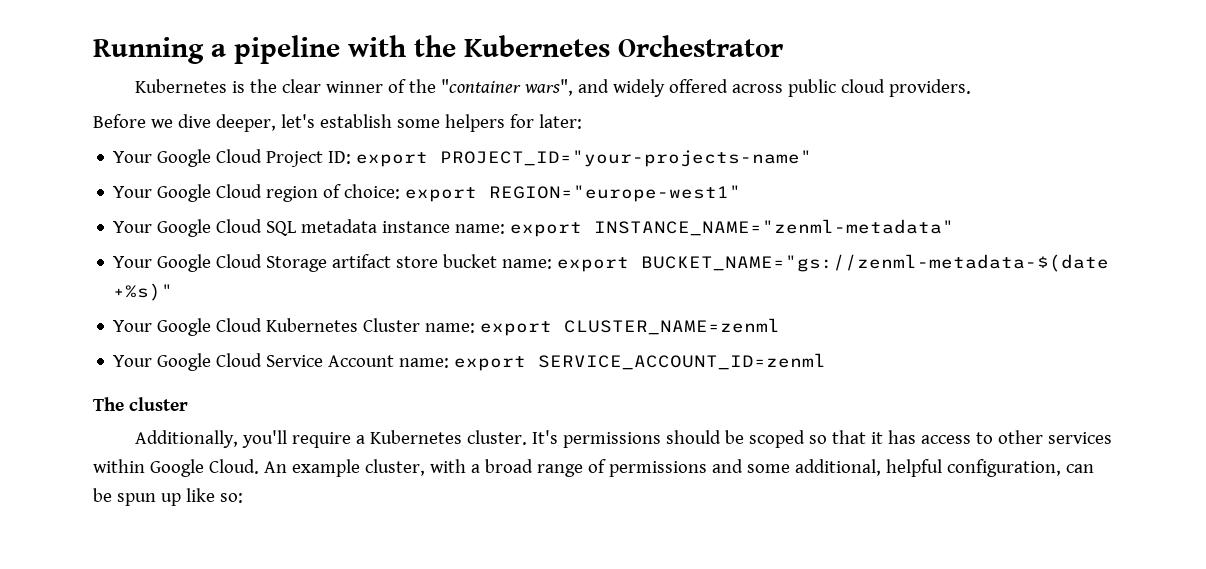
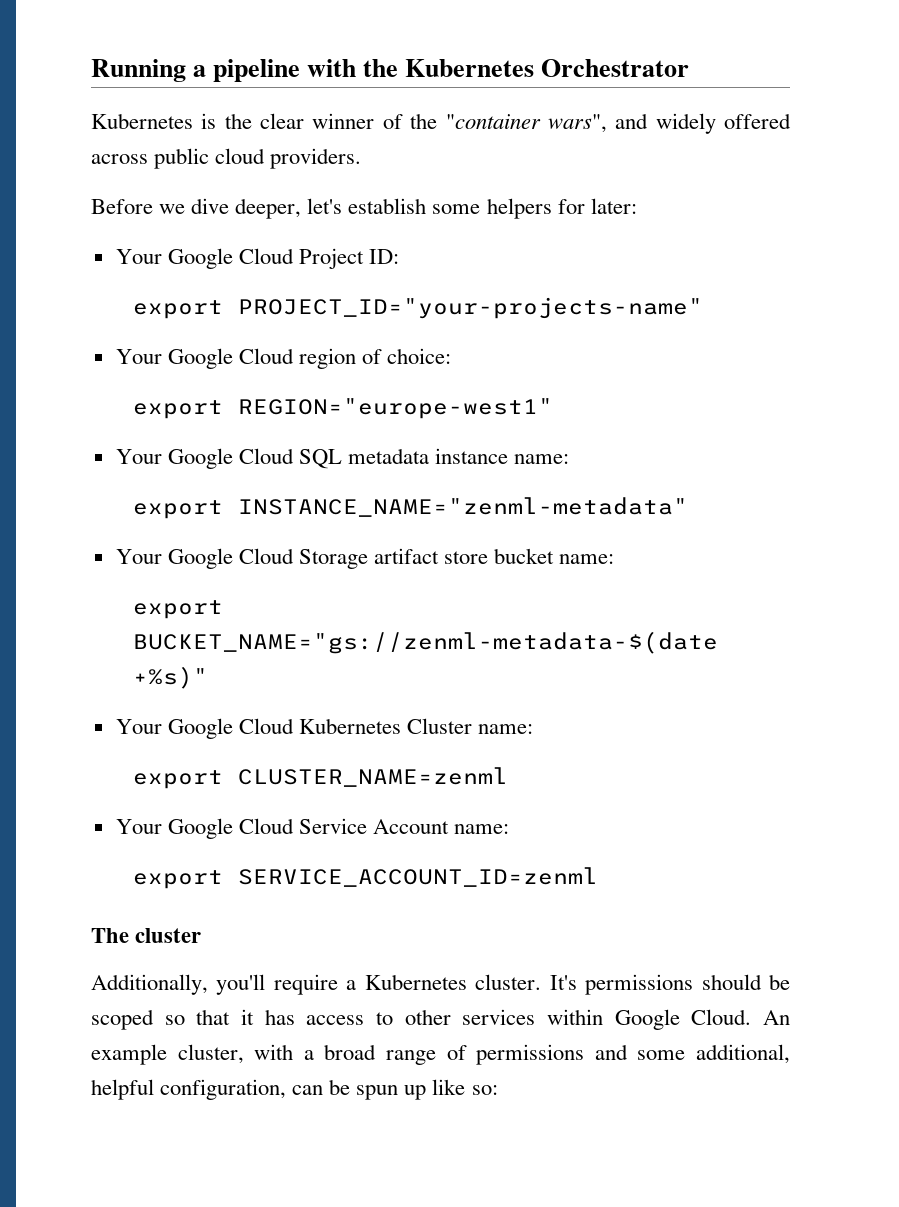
- Your Google Cloud Project ID: export PROJECT_ID="your-projects-name"
+ Your Google Cloud Project ID:
+ export PROJECT_ID="your-projects-name"
- Your Google Cloud region of choice: export REGION="europe-west1"
+ Your Google Cloud region of choice:
+ export REGION="europe-west1"
- Your Google Cloud SQL metadata instance name: export INSTANCE_NAME="zenml-metadata"
+ Your Google Cloud SQL metadata instance name:
+ export INSTANCE_NAME="zenml-metadata"
- Your Google Cloud Storage artifact store bucket name: export BUCKET_NAME="gs://zenml-metadata-$(date +%s)"
+ Your Google Cloud Storage artifact store bucket name:
+ export BUCKET_NAME="gs://zenml-metadata-$(date +%s)"
- Your Google Cloud Kubernetes Cluster name: export CLUSTER_NAME=zenml
+ Your Google Cloud Kubernetes Cluster name:
+ export CLUSTER_NAME=zenml
- Your Google Cloud Service Account name: export SERVICE_ACCOUNT_ID=zenml
+ Your Google Cloud Service Account name:
+ export SERVICE_ACCOUNT_ID=zenml

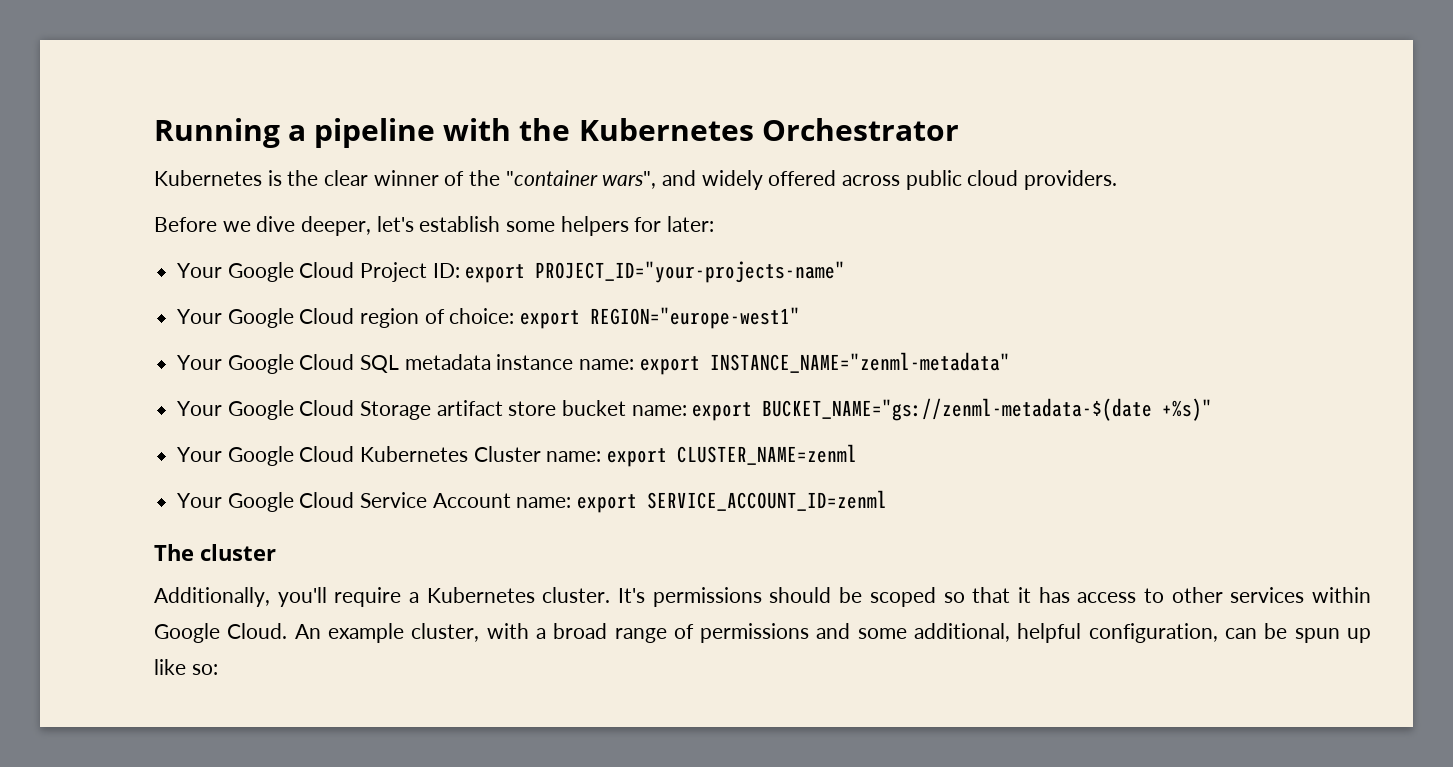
- Your Google Cloud Project ID:
- export PROJECT_ID="your-projects-name"
+ Your Google Cloud Project ID: export PROJECT_ID="your-projects-name"
- Your Google Cloud region of choice:
- export REGION="europe-west1"
+ Your Google Cloud region of choice: export REGION="europe-west1"
- Your Google Cloud SQL metadata instance name:
- export INSTANCE_NAME="zenml-metadata"
+ Your Google Cloud SQL metadata instance name: export INSTANCE_NAME="zenml-metadata"
- Your Google Cloud Storage artifact store bucket name:
- export BUCKET_NAME="gs://zenml-metadata-$(date +%s)"
+ Your Google Cloud Storage artifact store bucket name: export BUCKET_NAME="gs://zenml-metadata-$(date +%s)"
- Your Google Cloud Kubernetes Cluster name:
- export CLUSTER_NAME=zenml
+ Your Google Cloud Kubernetes Cluster name: export CLUSTER_NAME=zenml
- Your Google Cloud Service Account name:
- export SERVICE_ACCOUNT_ID=zenml
+ Your Google Cloud Service Account name: export SERVICE_ACCOUNT_ID=zenml

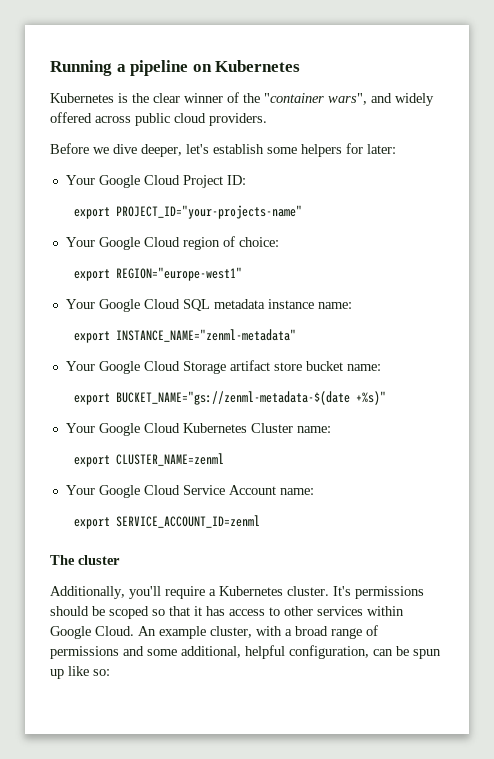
- Running a pipeline with the Kubernetes Orchestrator
+ Running a pipeline on Kubernetes
- Your Google Cloud Project ID: export PROJECT_ID="your-projects-name"
+ Your Google Cloud Project ID:
+ export PROJECT_ID="your-projects-name"
- Your Google Cloud region of choice: export REGION="europe-west1"
+ Your Google Cloud region of choice:
+ export REGION="europe-west1"
- Your Google Cloud SQL metadata instance name: export INSTANCE_NAME="zenml-metadata"
+ Your Google Cloud SQL metadata instance name:
+ export INSTANCE_NAME="zenml-metadata"
- Your Google Cloud Storage artifact store bucket name: export BUCKET_NAME="gs://zenml-metadata-$(date +%s)"
+ Your Google Cloud Storage artifact store bucket name:
+ export BUCKET_NAME="gs://zenml-metadata-$(date +%s)"
- Your Google Cloud Kubernetes Cluster name: export CLUSTER_NAME=zenml
+ Your Google Cloud Kubernetes Cluster name:
+ export CLUSTER_NAME=zenml
- Your Google Cloud Service Account name: export SERVICE_ACCOUNT_ID=zenml
+ Your Google Cloud Service Account name:
+ export SERVICE_ACCOUNT_ID=zenml

